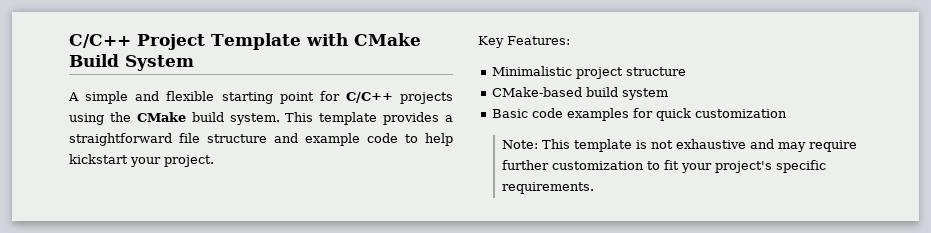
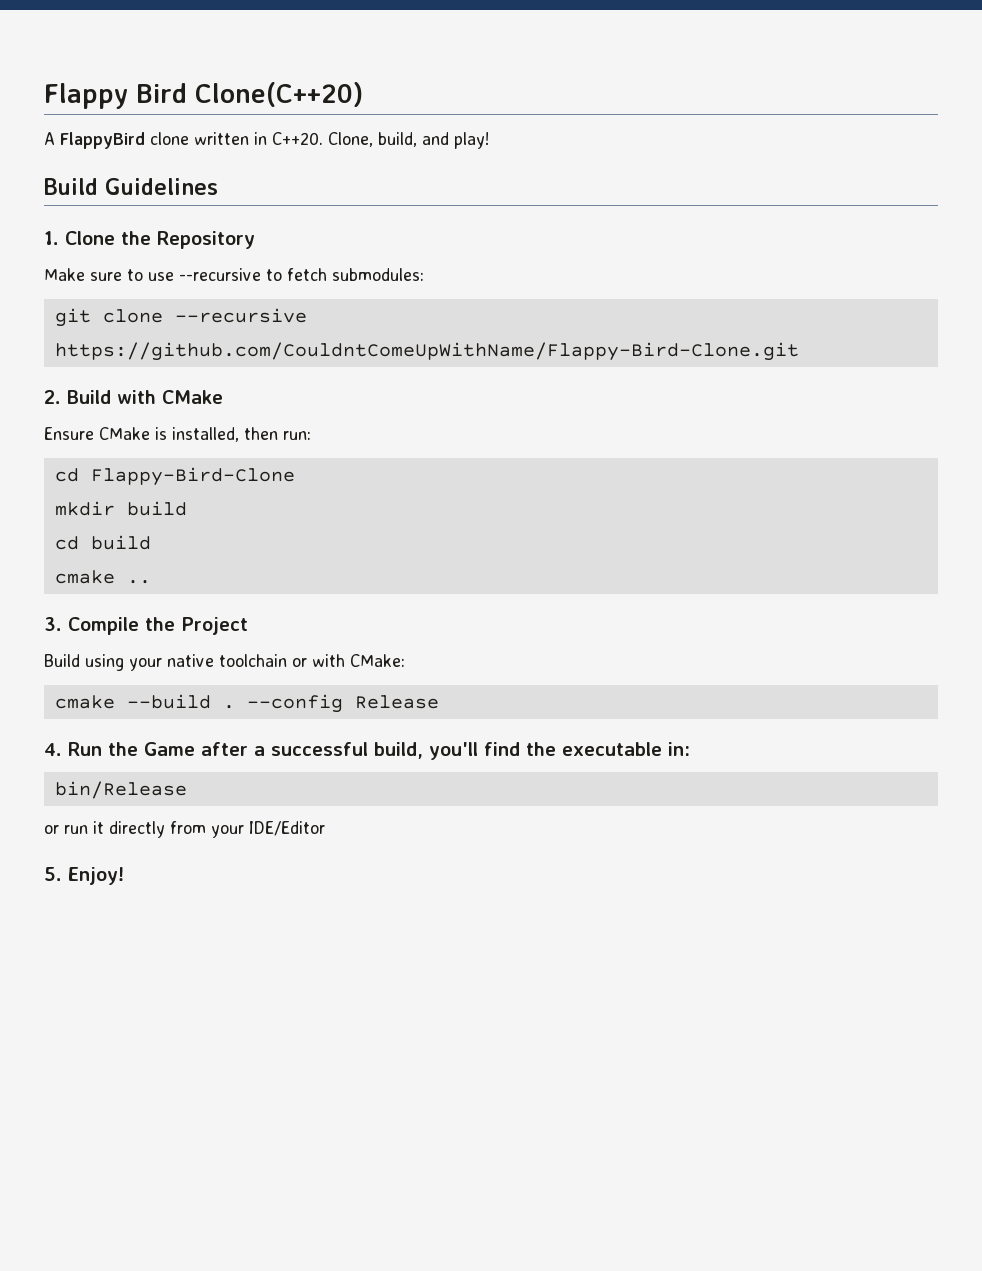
- C/C++ Project Template with CMake Build System
- A simple and flexible starting point for C/C++ projects using the CMake build system. This template provides a straightforward file structure and example code to help kickstart your project.
- Key Features:
- Minimalistic project structure
- CMake-based build system
- Basic code examples for quick customization
- Note: This template is not exhaustive and may require further customization to fit your project's specific requirements.
+ Flappy Bird Clone(C++20)
+ A FlappyBird clone written in C++20. Clone, build, and play!
+ Build Guidelines
+ 1. Clone the Repository
+ Make sure to use --recursive to fetch submodules:
+ git clone --recursive https://github.com/CouldntComeUpWithName/Flappy-Bird-Clone.git
+ 2. Build with CMake
+ Ensure CMake is installed, then run:
+ cd Flappy-Bird-Clone
+ mkdir build
+ cd build
+ cmake ..
+ 3. Compile the Project
+ Build using your native toolchain or with CMake:
+ cmake --build . --config Release
+ 4. Run the Game after a successful build, you'll find the executable in:
+ bin/Release
+ or run it directly from your IDE/Editor
+ 5. Enjoy!

